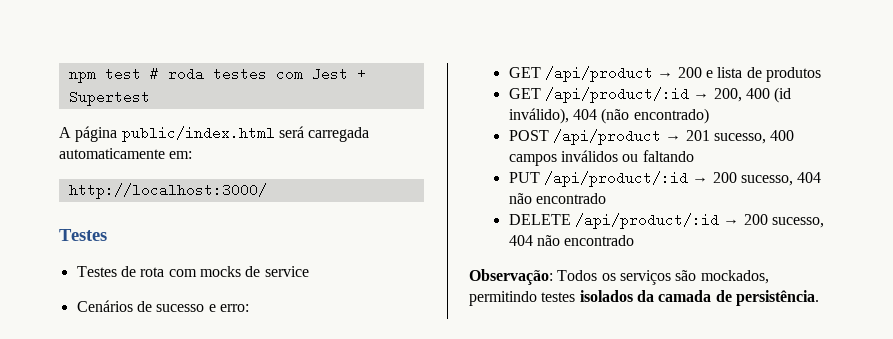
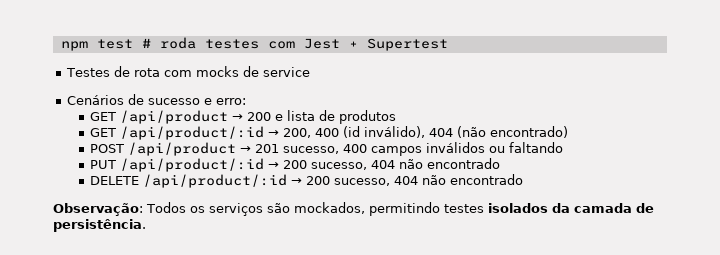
- A página public/index.html será carregada automaticamente em:
- http://localhost:3000/
- Testes

